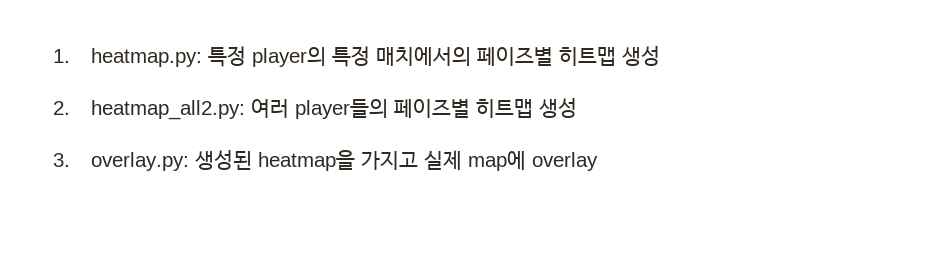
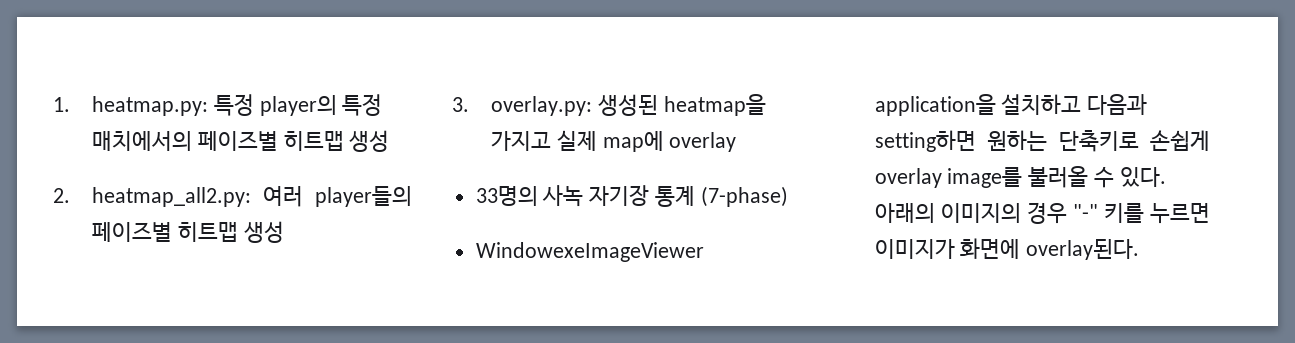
+ 33명의 사녹 자기장 통계 (7-phase)
+ WindowexeImageViewer application을 설치하고 다음과 setting하면 원하는 단축키로 손쉽게 overlay image를 불러올 수 있다. 아래의 이미지의 경우 "-" 키를 누르면 이미지가 화면에 overlay된다.

